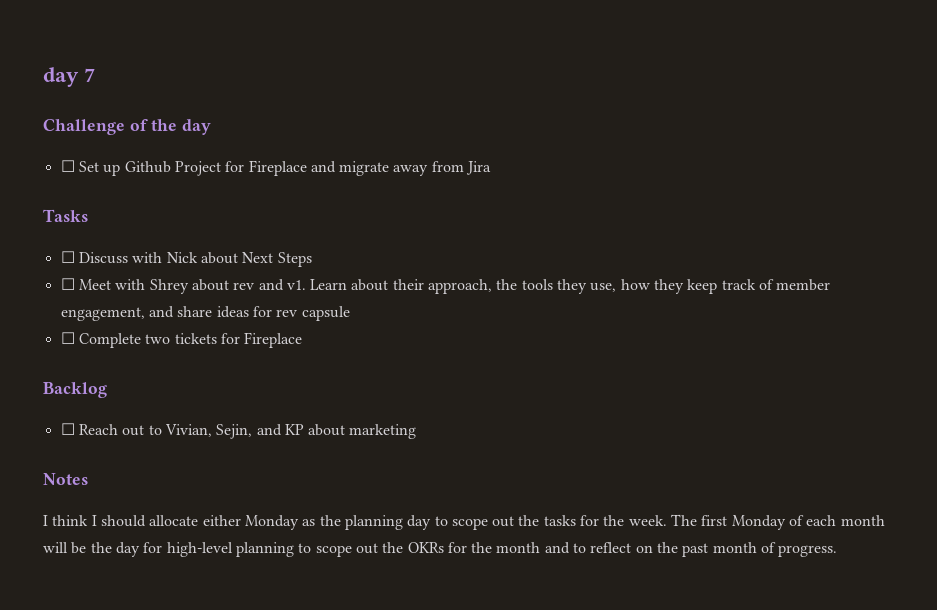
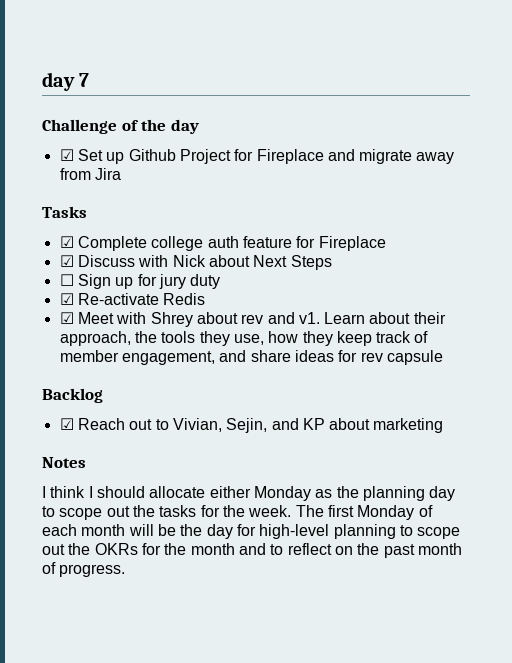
- ☐ Set up Github Project for Fireplace and migrate away from Jira
+ ☑ Set up Github Project for Fireplace and migrate away from Jira
- ☐ Discuss with Nick about Next Steps
+ ☑ Complete college auth feature for Fireplace
+ ☑ Discuss with Nick about Next Steps
- ☐ Meet with Shrey about rev and v1.
+ ☐ Sign up for jury duty
+ ☑ Re-activate Redis
+ ☑ Meet with Shrey about rev and v1.
- ☐ Complete two tickets for Fireplace
- ☐ Reach out to Vivian, Sejin, and KP about marketing
+ ☑ Reach out to Vivian, Sejin, and KP about marketing

